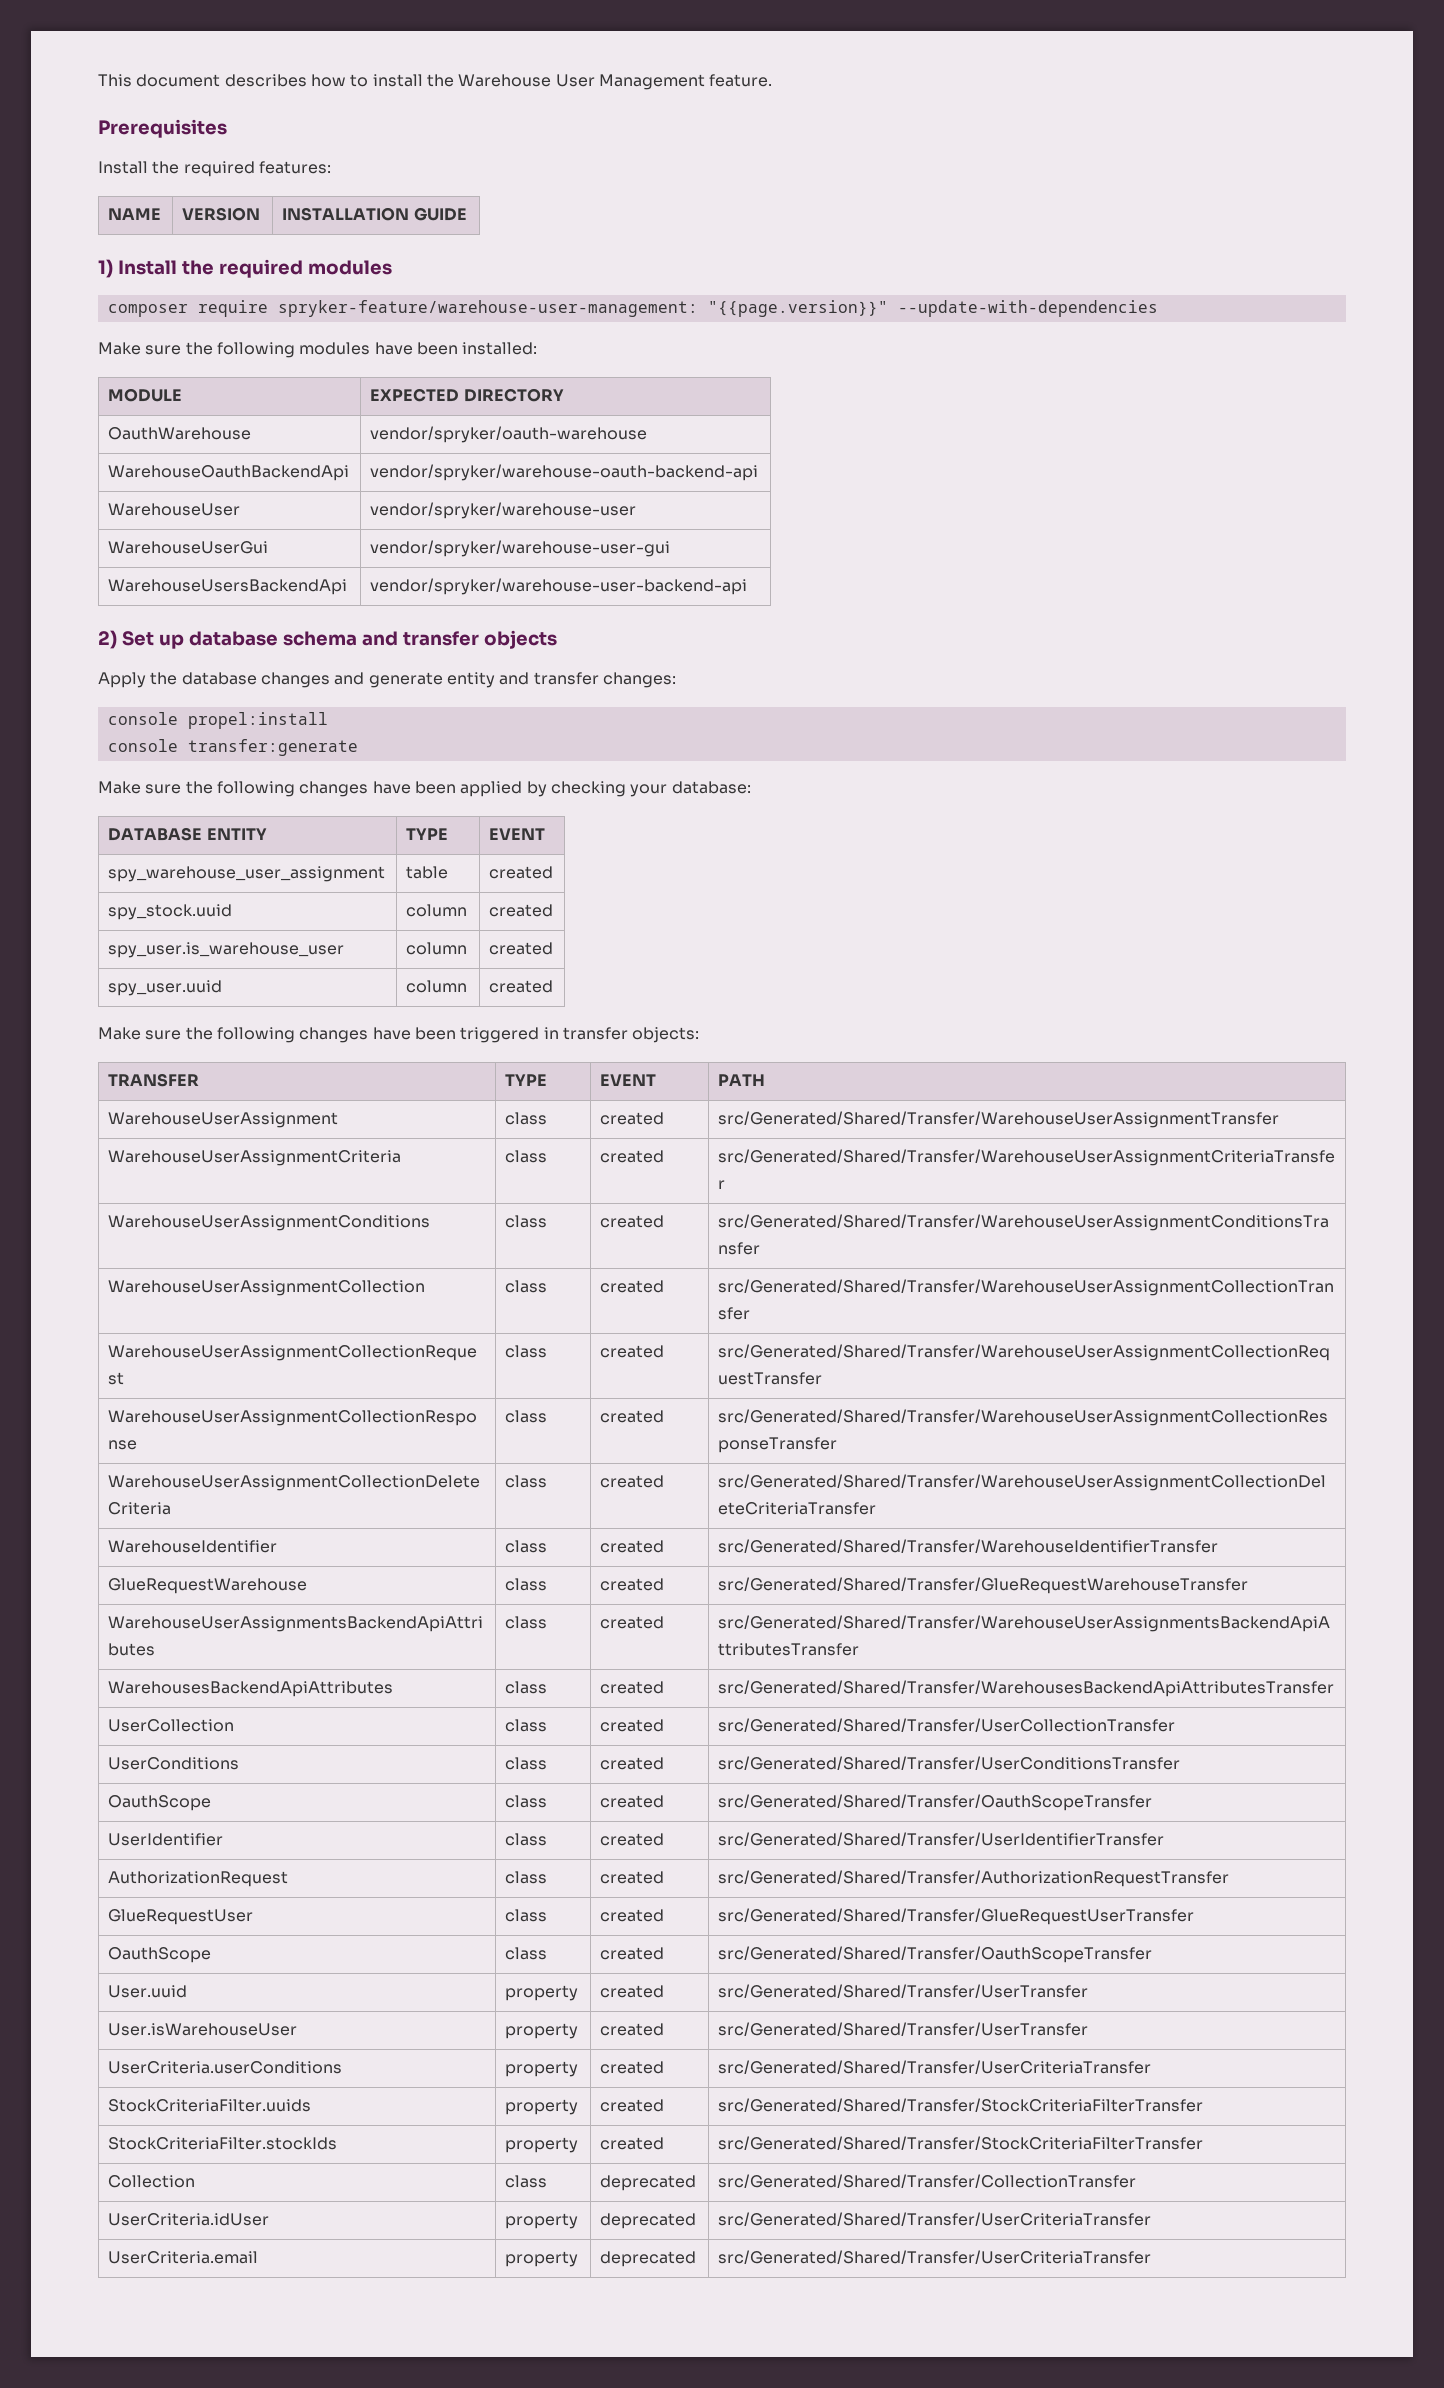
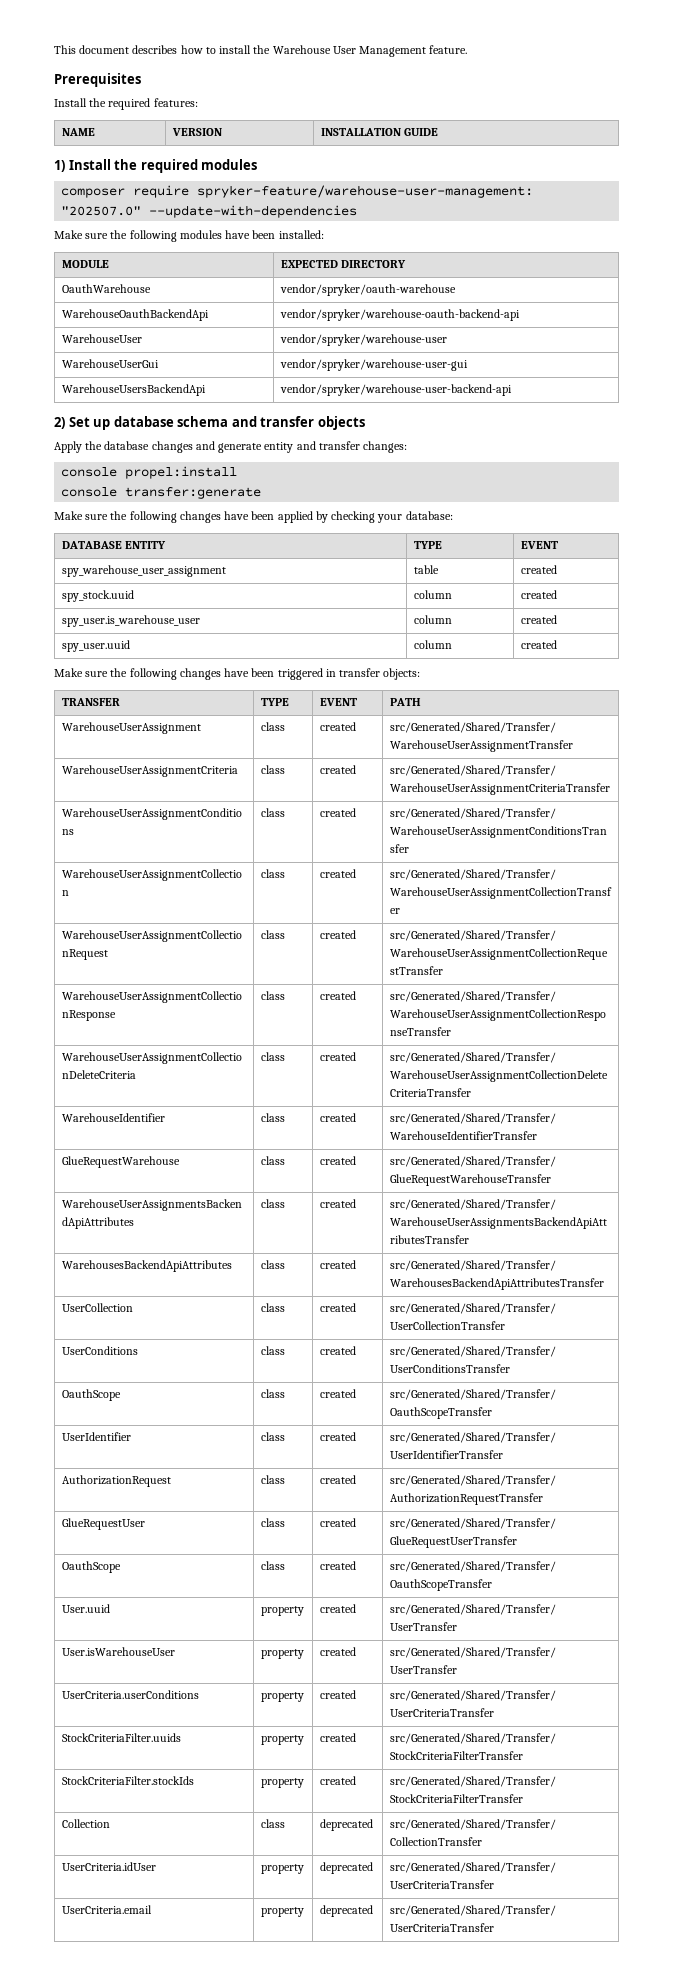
- composer require spryker-feature/warehouse-user-management: "{{page.version}}" --update-with-dependencies
+ composer require spryker-feature/warehouse-user-management: "202507.0" --update-with-dependencies

